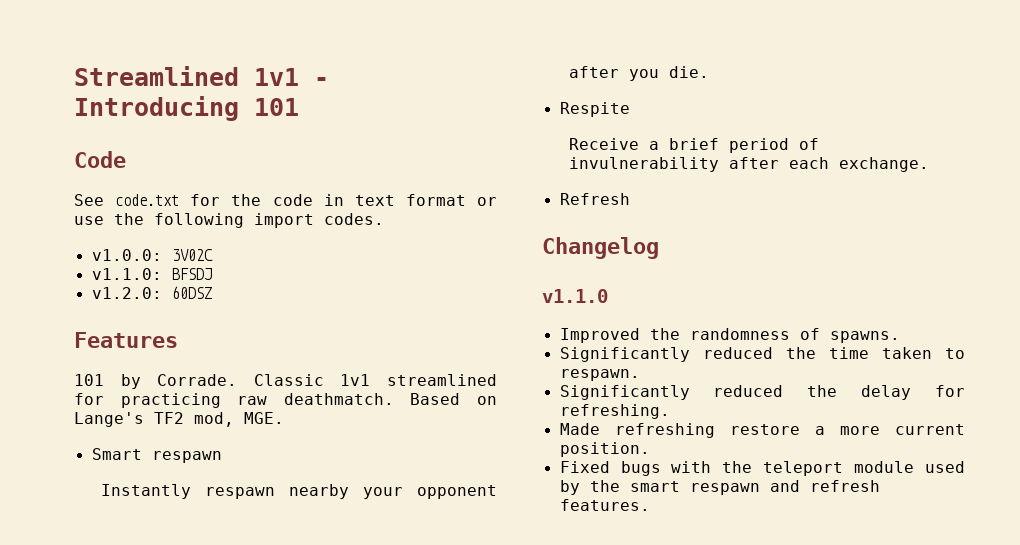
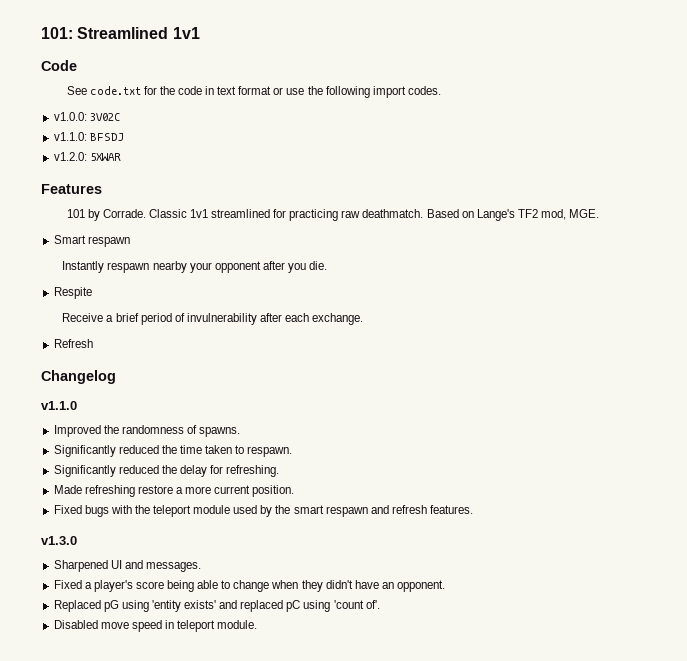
- Streamlined 1v1 - Introducing 101
+ 101: Streamlined 1v1
- v1.2.0: 60DSZ
+ v1.2.0: 5XWAR
+ v1.3.0
+ Sharpened UI and messages.
+ Fixed a player's score being able to change when they didn't have an opponent.
+ Replaced pG using 'entity exists' and replaced pC using 'count of'.
+ Disabled move speed in teleport module.

